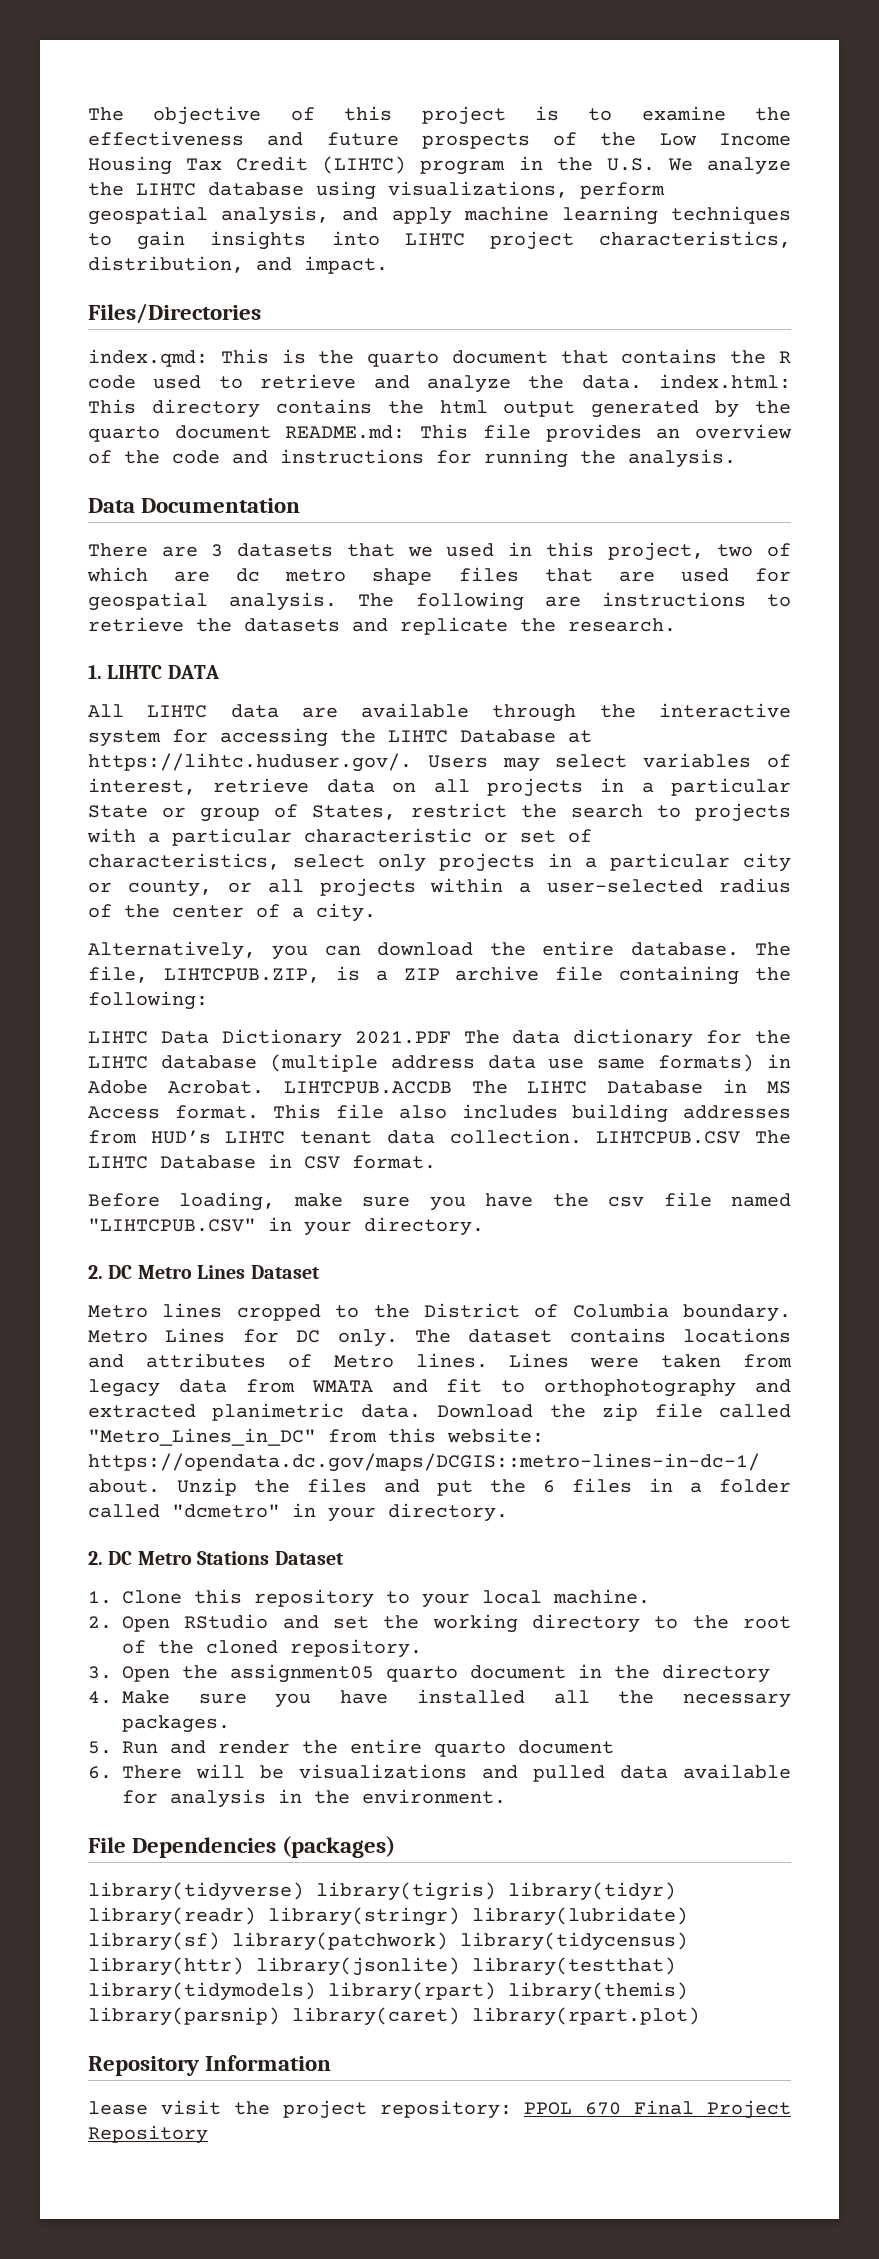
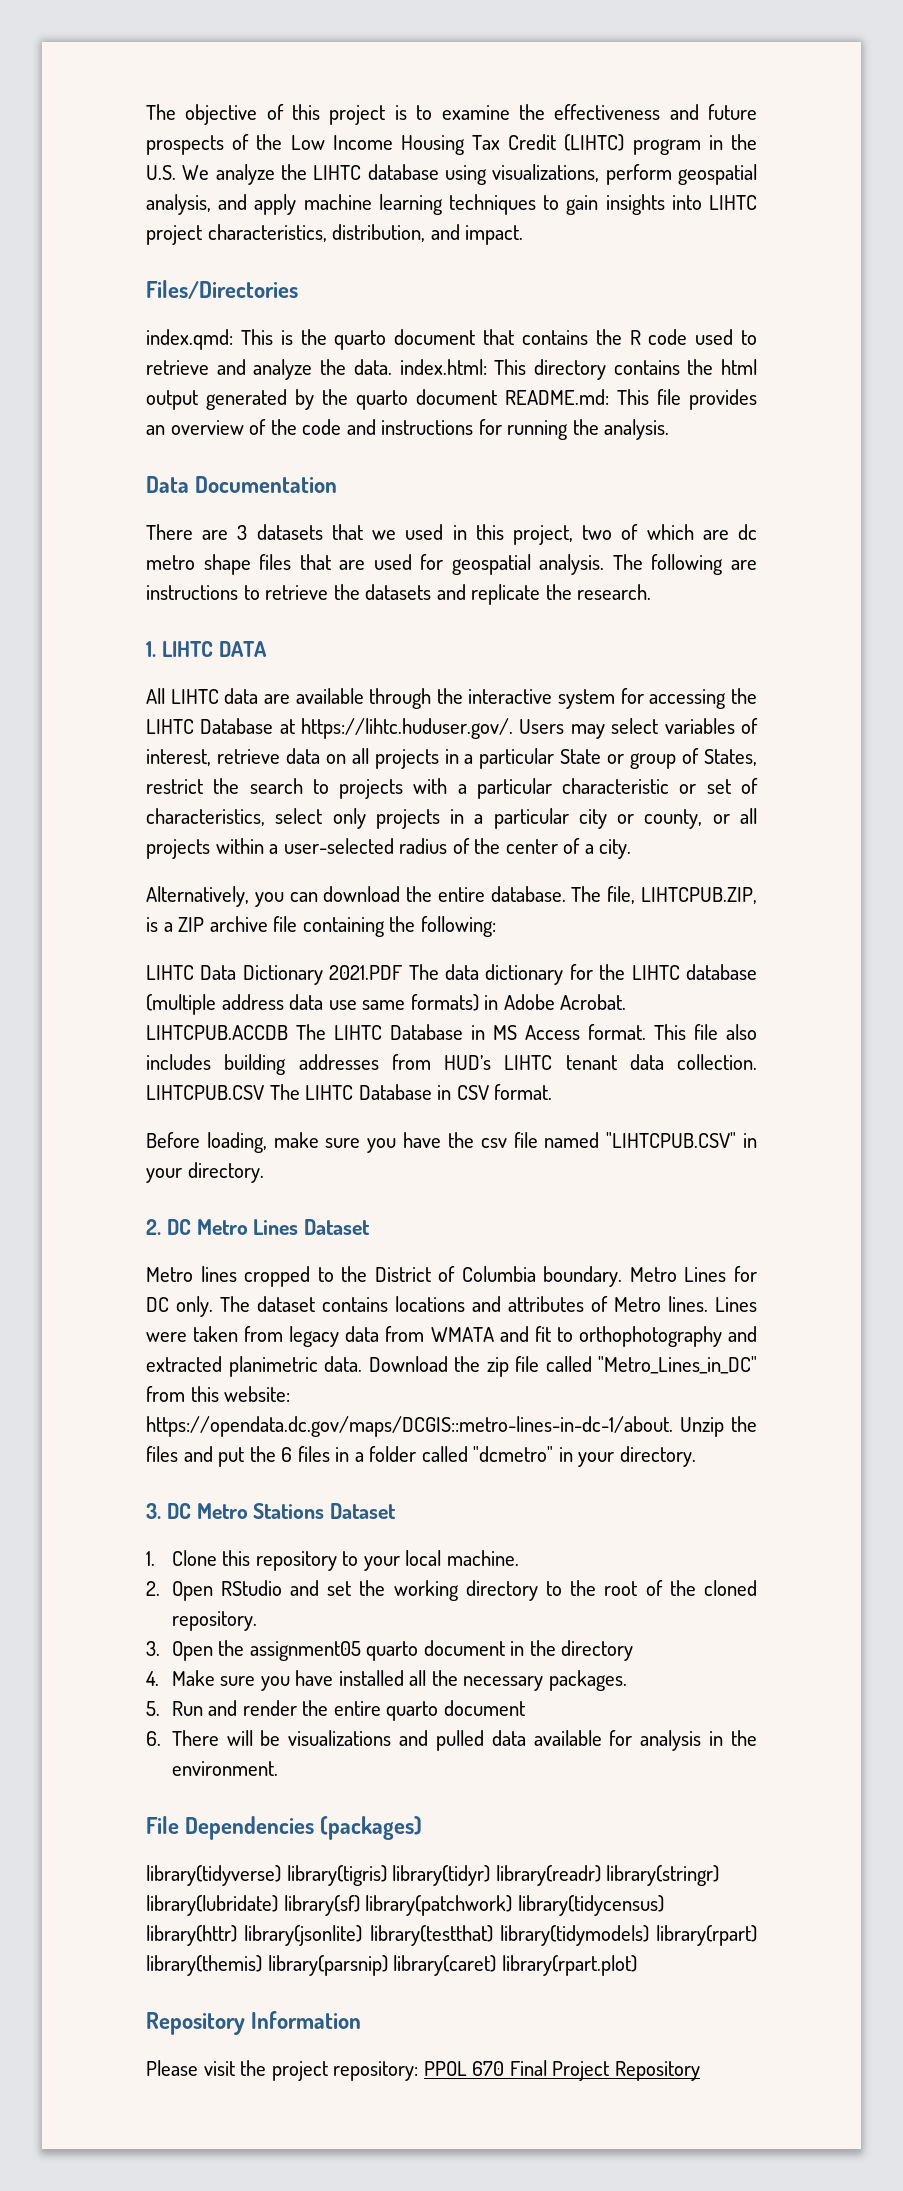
- 2. DC Metro Stations Dataset
+ 3. DC Metro Stations Dataset
- lease visit the project repository: PPOL 670 Final Project Repository
+ Please visit the project repository: PPOL 670 Final Project Repository

